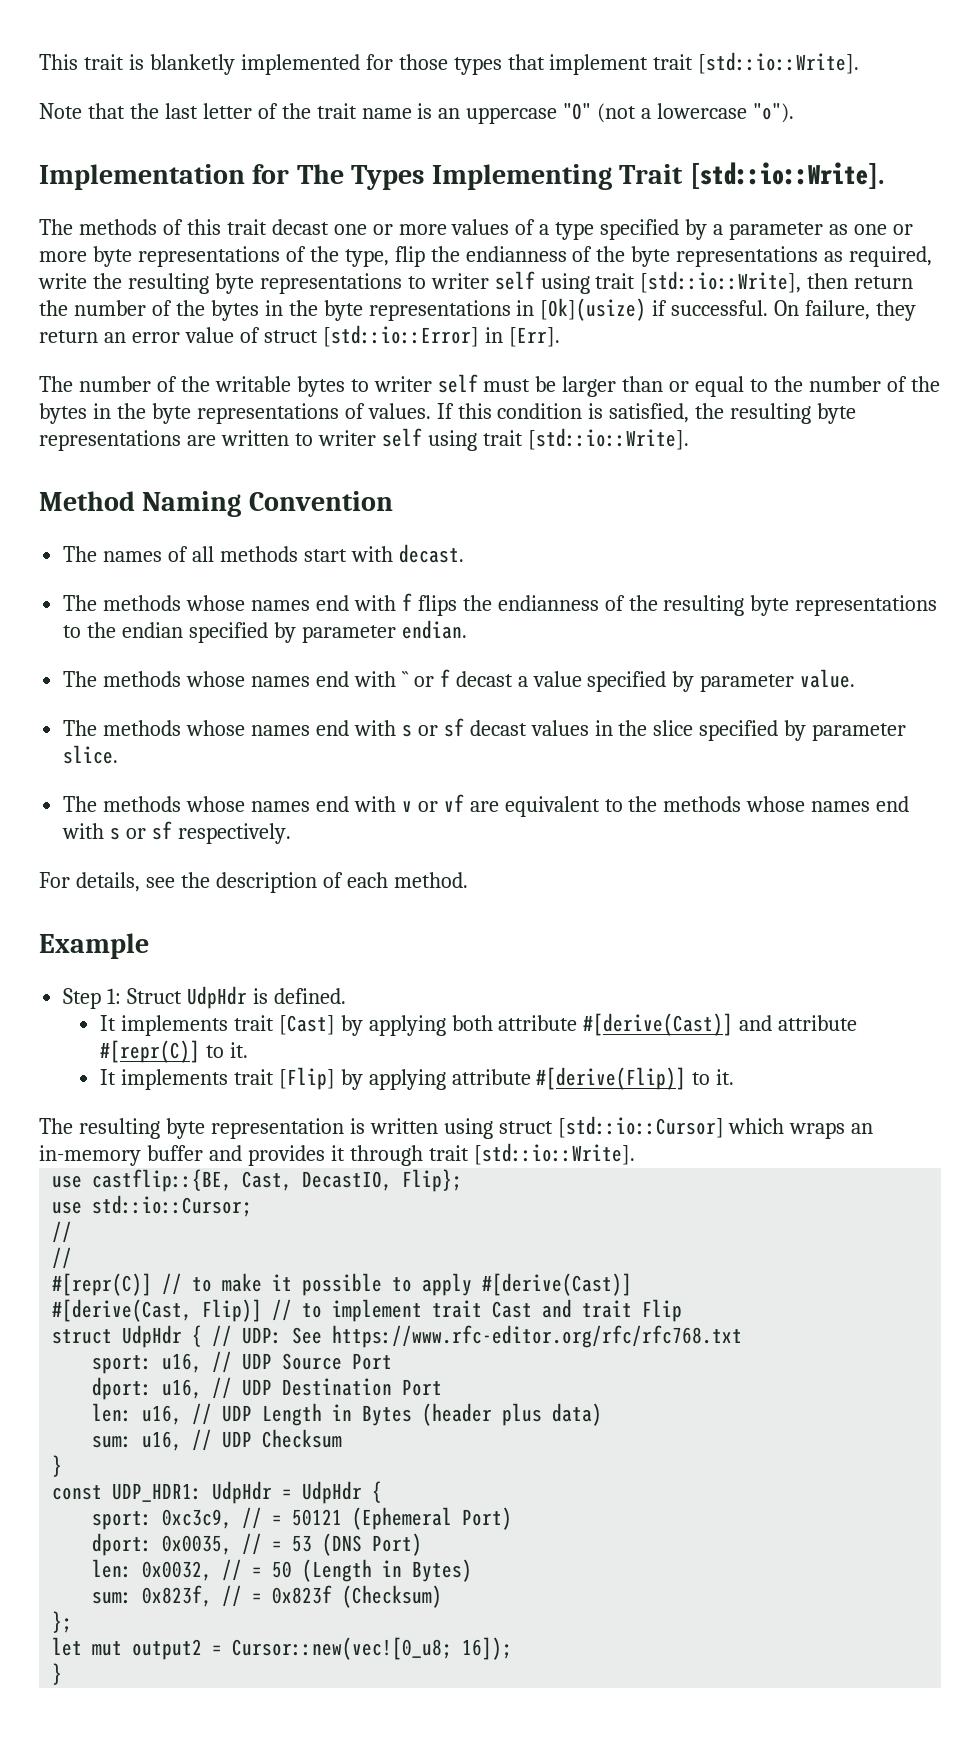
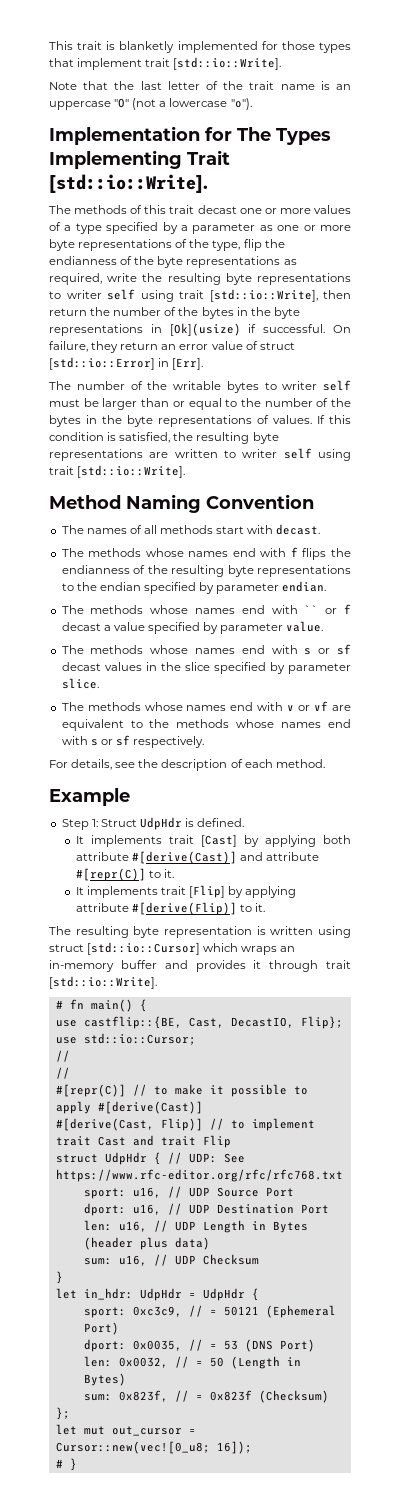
+ # fn main() {
- const UDP_HDR1: UdpHdr = UdpHdr {
+ let in_hdr: UdpHdr = UdpHdr {
- let mut output2 = Cursor::new(vec![0_u8; 16]);
- }
+ let mut out_cursor = Cursor::new(vec![0_u8; 16]);
+ # }

